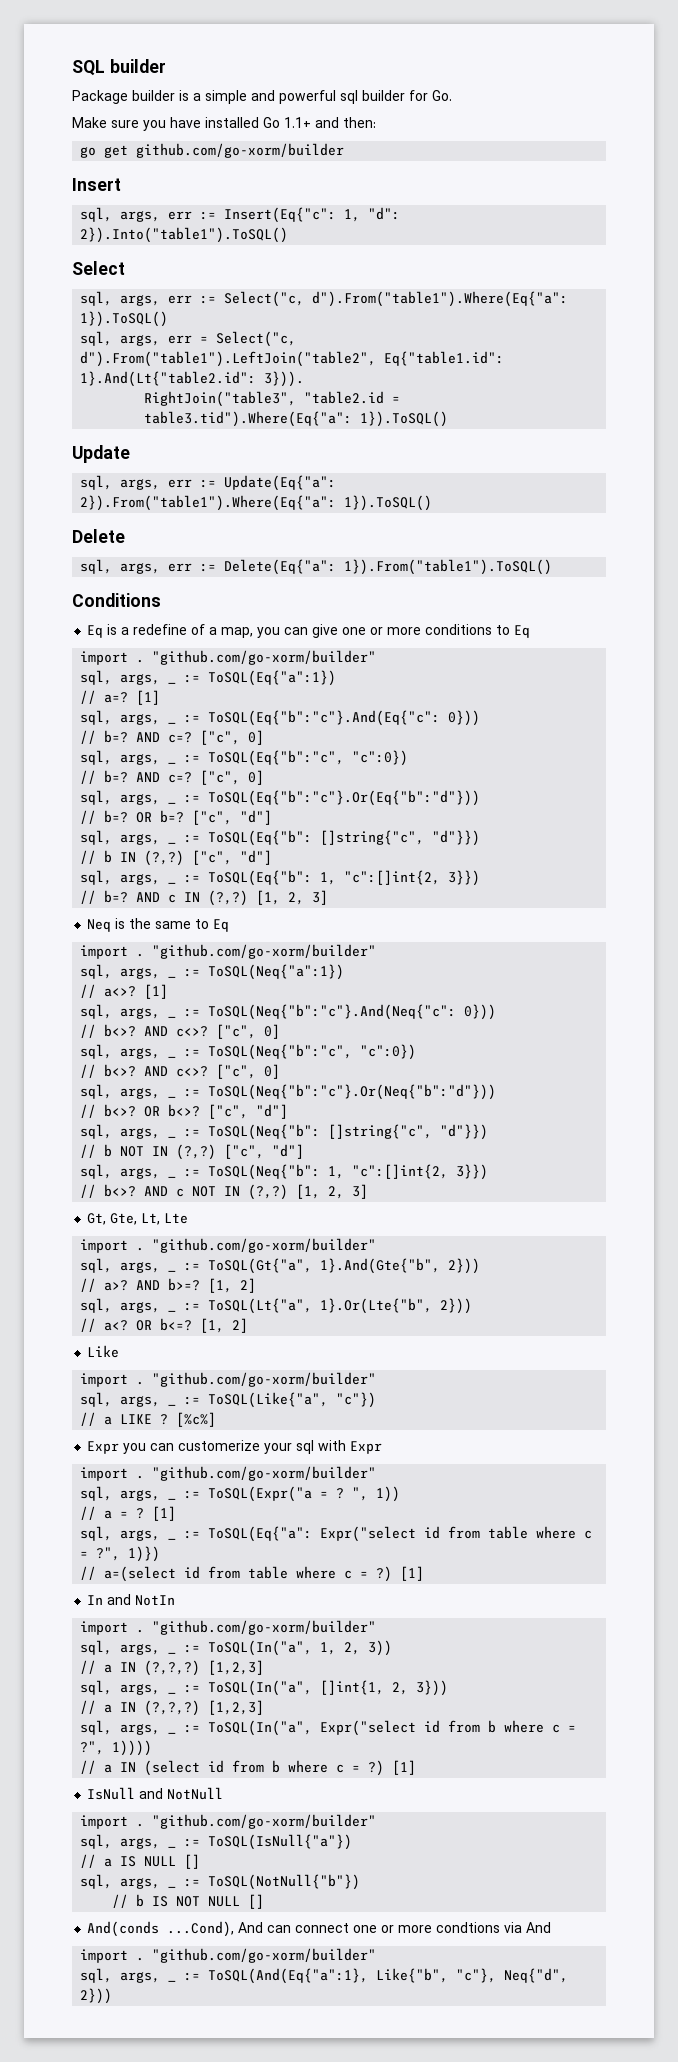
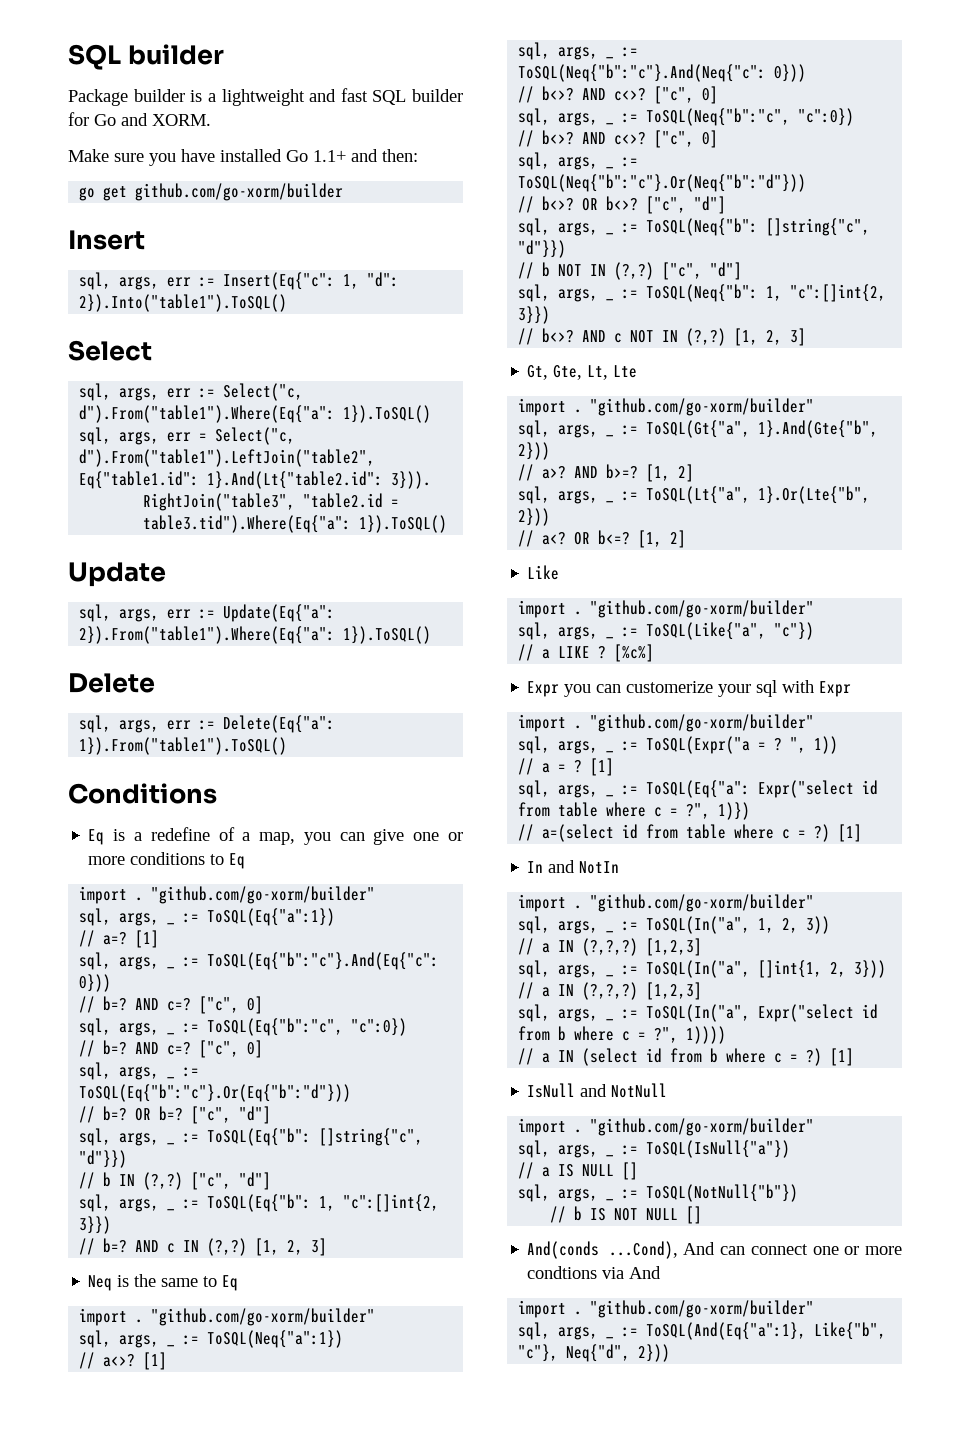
- Package builder is a simple and powerful sql builder for Go.
+ Package builder is a lightweight and fast SQL builder for Go and XORM.

